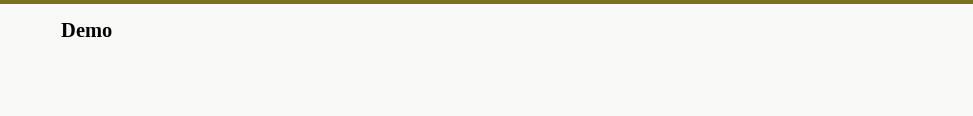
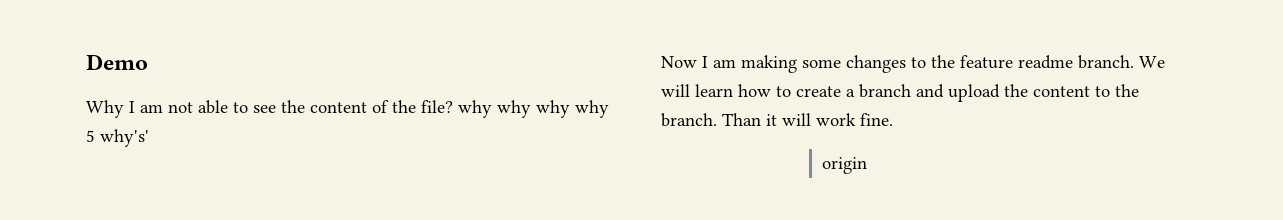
+ Why I am not able to see the content of the file? why why why why 5 why's'
+ Now I am making some changes to the feature readme branch. We will learn how to create a branch and upload the content to the branch. Than it will work fine.
+ origin

